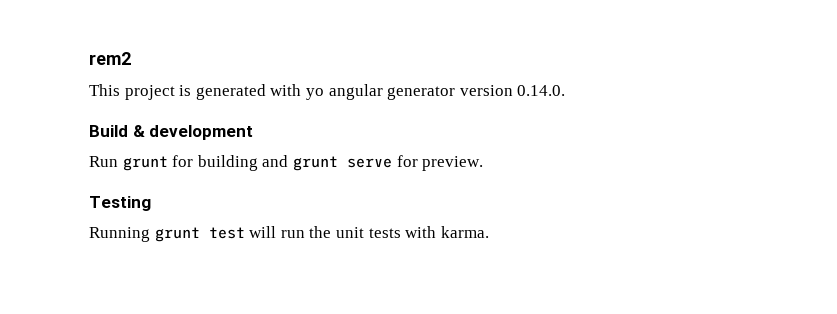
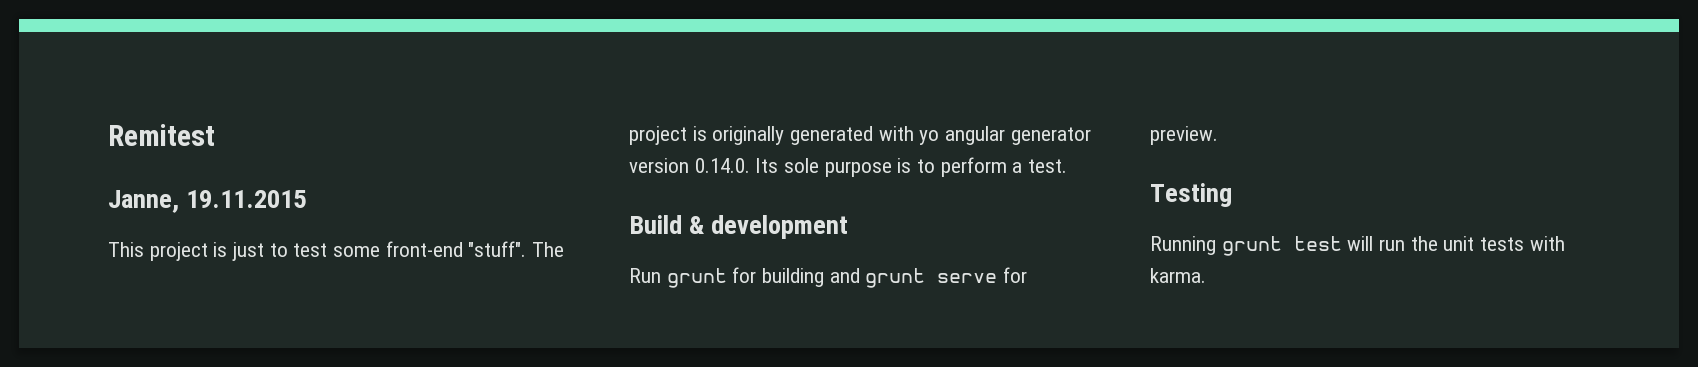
- rem2
+ Remitest
+ Janne, 19.11.2015
- This project is generated with yo angular generator version 0.14.0.
+ This project is just to test some front-end "stuff". The project is originally generated with yo angular generator version 0.14.0. Its sole purpose is to perform a test.

